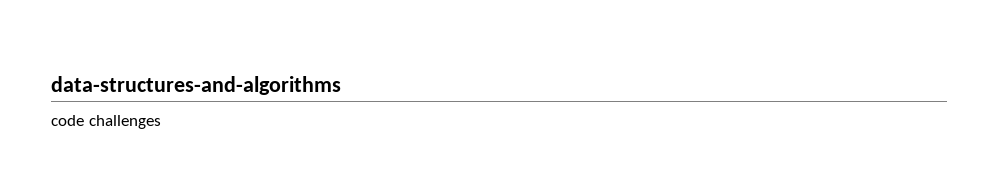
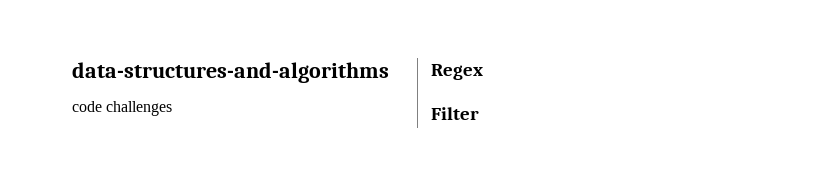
+ Regex
+ Filter

